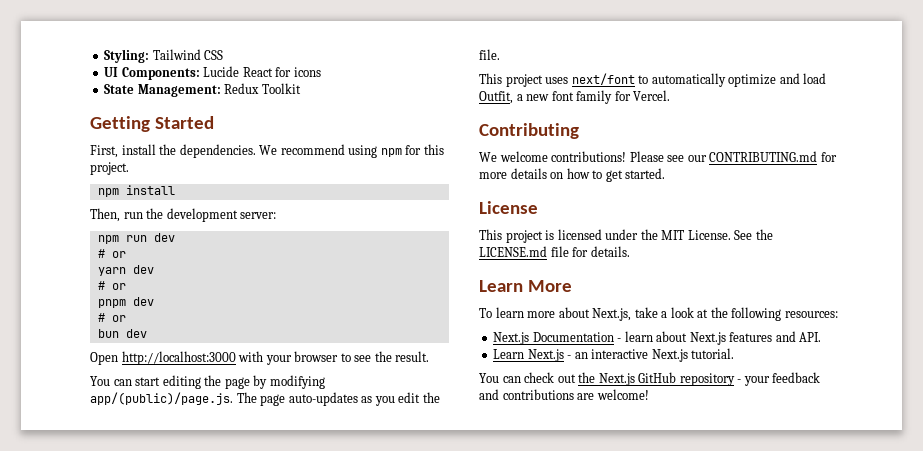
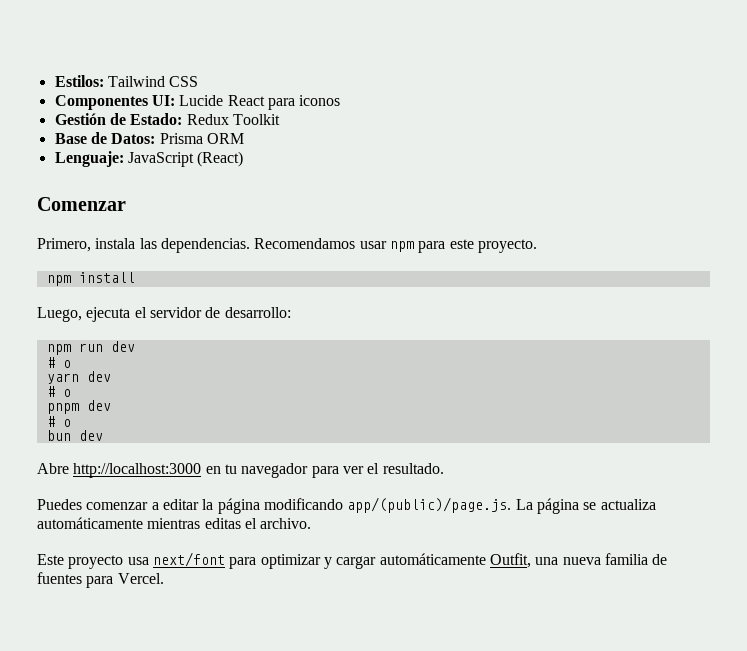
- Styling: Tailwind CSS
+ Estilos: Tailwind CSS
- UI Components: Lucide React for icons
- State Management: Redux Toolkit
- Getting Started
- First, install the dependencies. We recommend using npm for this project.
+ Componentes UI: Lucide React para iconos
+ Gestión de Estado: Redux Toolkit
+ Base de Datos: Prisma ORM
+ Lenguaje: JavaScript (React)
+ Comenzar
+ Primero, instala las dependencias. Recomendamos usar npm para este proyecto.
  npm install
- Then, run the development server:
+ Luego, ejecuta el servidor de desarrollo:
  npm run dev
- # or
+ # o
  yarn dev
- # or
+ # o
  pnpm dev
- # or
+ # o
- Open http://localhost:3000 with your browser to see the result.
- You can start editing the page by modifying app/(public)/page.js. The page auto-updates as you edit the file.
- This project uses next/font to automatically optimize and load Outfit, a new font family for Vercel.
- Contributing
- We welcome contributions! Please see our CONTRIBUTING.md for more details on how to get started.
- License
- This project is licensed under the MIT License. See the LICENSE.md file for details.
- Learn More
- To learn more about Next.js, take a look at the following resources:
- Next.js Documentation - learn about Next.js features and API.
- Learn Next.js - an interactive Next.js tutorial.
- You can check out the Next.js GitHub repository - your feedback and contributions are welcome!
+ Abre http://localhost:3000 en tu navegador para ver el resultado.
+ Puedes comenzar a editar la página modificando app/(public)/page.js. La página se actualiza automáticamente mientras editas el archivo.
+ Este proyecto usa next/font para optimizar y cargar automáticamente Outfit, una nueva familia de fuentes para Vercel.

